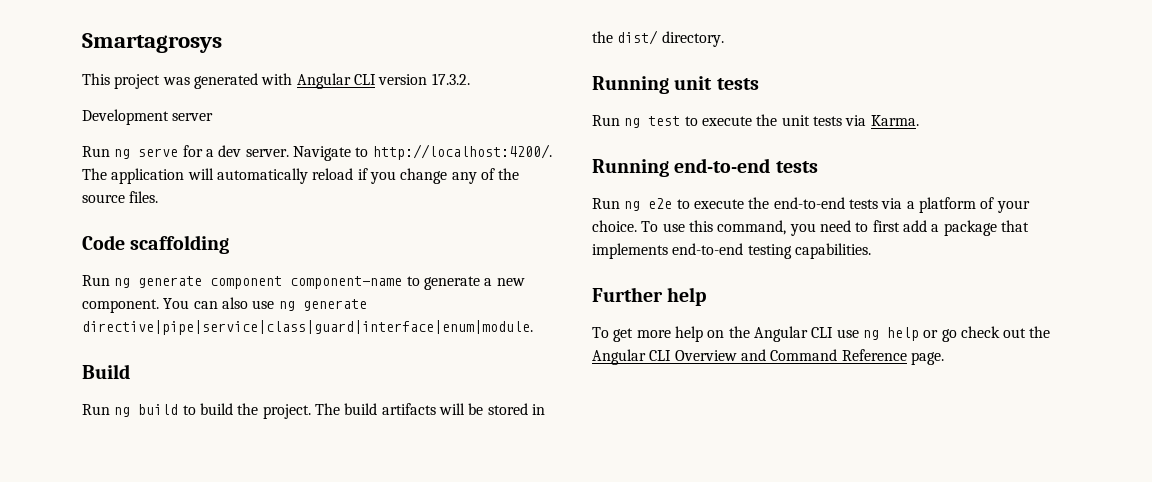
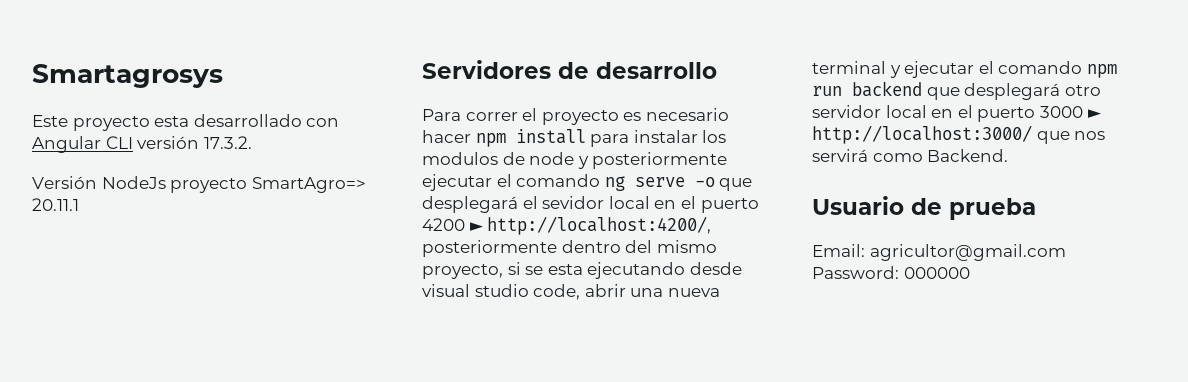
- This project was generated with Angular CLI version 17.3.2.
+ Este proyecto esta desarrollado con Angular CLI versión 17.3.2.
- Development server
- Run ng serve for a dev server. Navigate to http://localhost:4200/. The application will automatically reload if you change any of the source files.
- Code scaffolding
- Run ng generate component component-name to generate a new component. You can also use ng generate directive|pipe|service|class|guard|interface|enum|module.
- Build
- Run ng build to build the project. The build artifacts will be stored in the dist/ directory.
- Running unit tests
- Run ng test to execute the unit tests via Karma.
- Running end-to-end tests
- Run ng e2e to execute the end-to-end tests via a platform of your choice. To use this command, you need to first add a package that implements end-to-end testing capabilities.
- Further help
- To get more help on the Angular CLI use ng help or go check out the Angular CLI Overview and Command Reference page.
+ Versión NodeJs proyecto SmartAgro=> 20.11.1
+ Servidores de desarrollo
+ Para correr el proyecto es necesario hacer npm install para instalar los modulos de node y posteriormente ejecutar el comando ng serve -o que desplegará el sevidor local en el puerto 4200 ► http://localhost:4200/, posteriormente dentro del mismo proyecto, si se esta ejecutando desde visual studio code, abrir una nueva terminal y ejecutar el comando npm run backend que desplegará otro servidor local en el puerto 3000 ► http://localhost:3000/ que nos servirá como Backend.
+ Usuario de prueba
+ Email: agricultor@gmail.com Password: 000000

